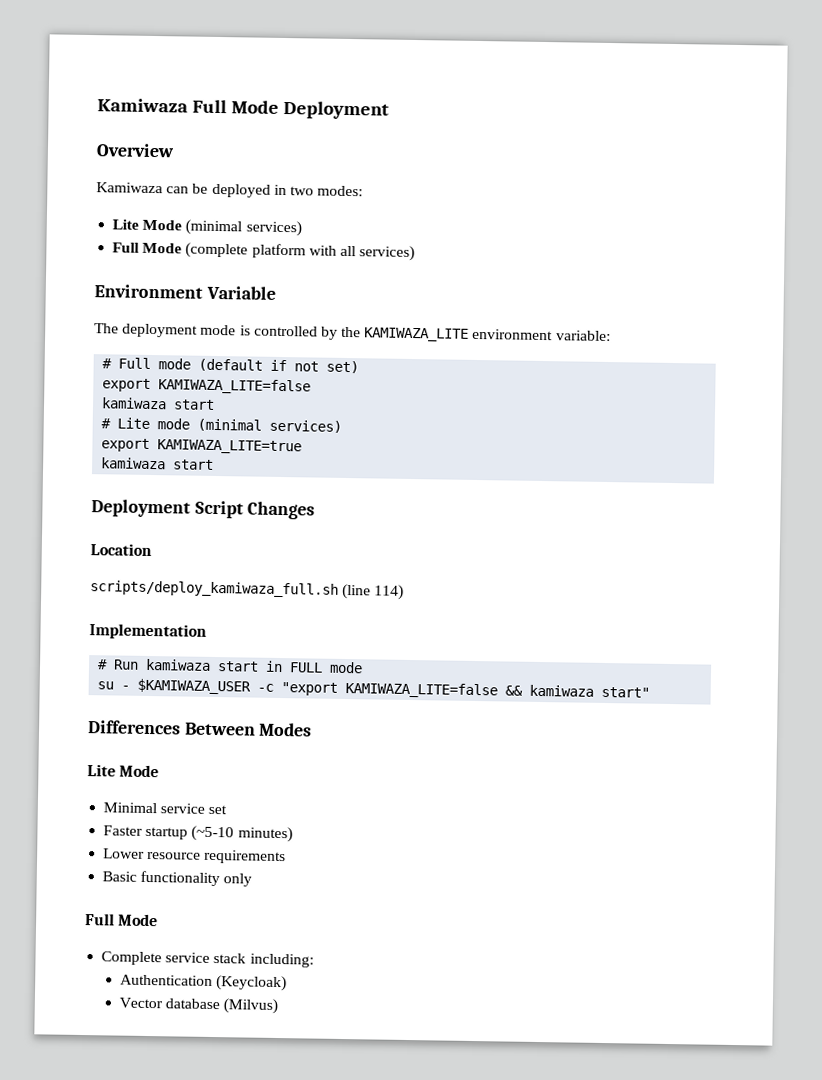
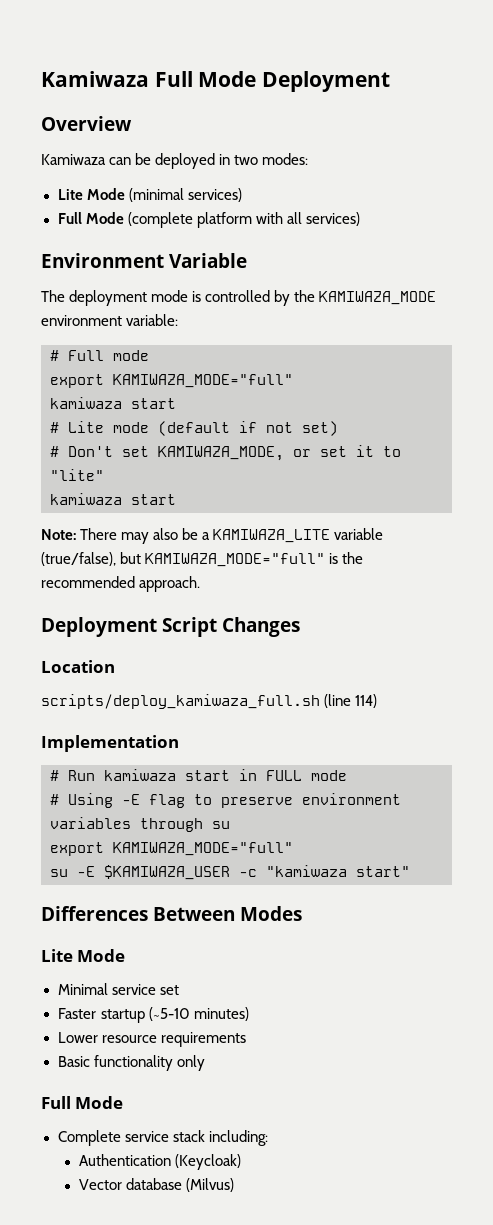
- The deployment mode is controlled by the KAMIWAZA_LITE environment variable:
+ The deployment mode is controlled by the KAMIWAZA_MODE environment variable:
- # Full mode (default if not set)
- export KAMIWAZA_LITE=false
+ # Full mode
+ export KAMIWAZA_MODE="full"
- # Lite mode (minimal services)
- export KAMIWAZA_LITE=true
+ # Lite mode (default if not set)
+ # Don't set KAMIWAZA_MODE, or set it to "lite"
  kamiwaza start
+ Note: There may also be a KAMIWAZA_LITE variable (true/false), but KAMIWAZA_MODE="full" is the recommended approach.
- su - $KAMIWAZA_USER -c "export KAMIWAZA_LITE=false && kamiwaza start"
+ # Using -E flag to preserve environment variables through su
+ export KAMIWAZA_MODE="full"
+ su -E $KAMIWAZA_USER -c "kamiwaza start"

